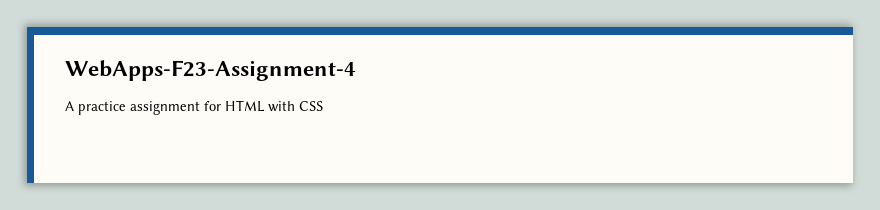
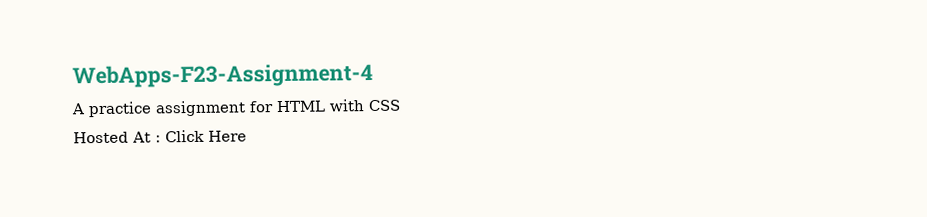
+ Hosted At : Click Here

